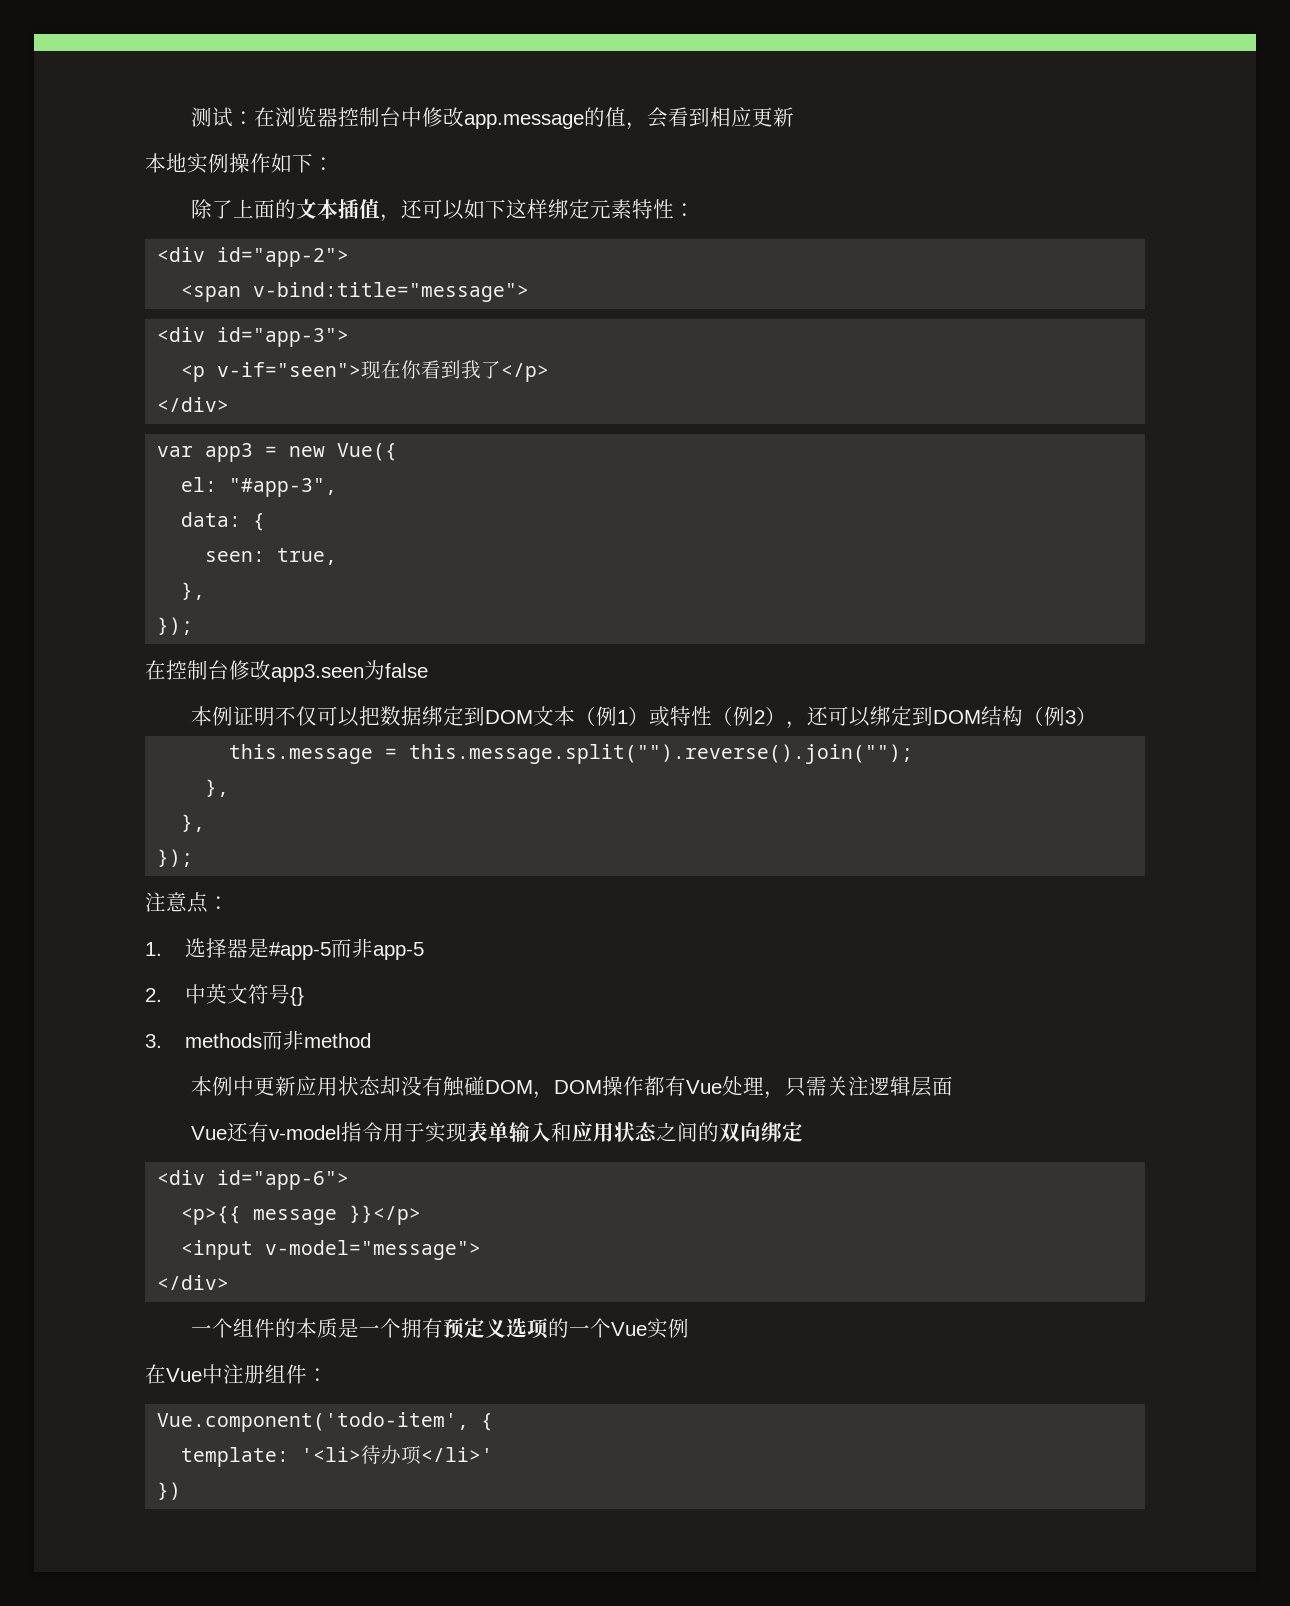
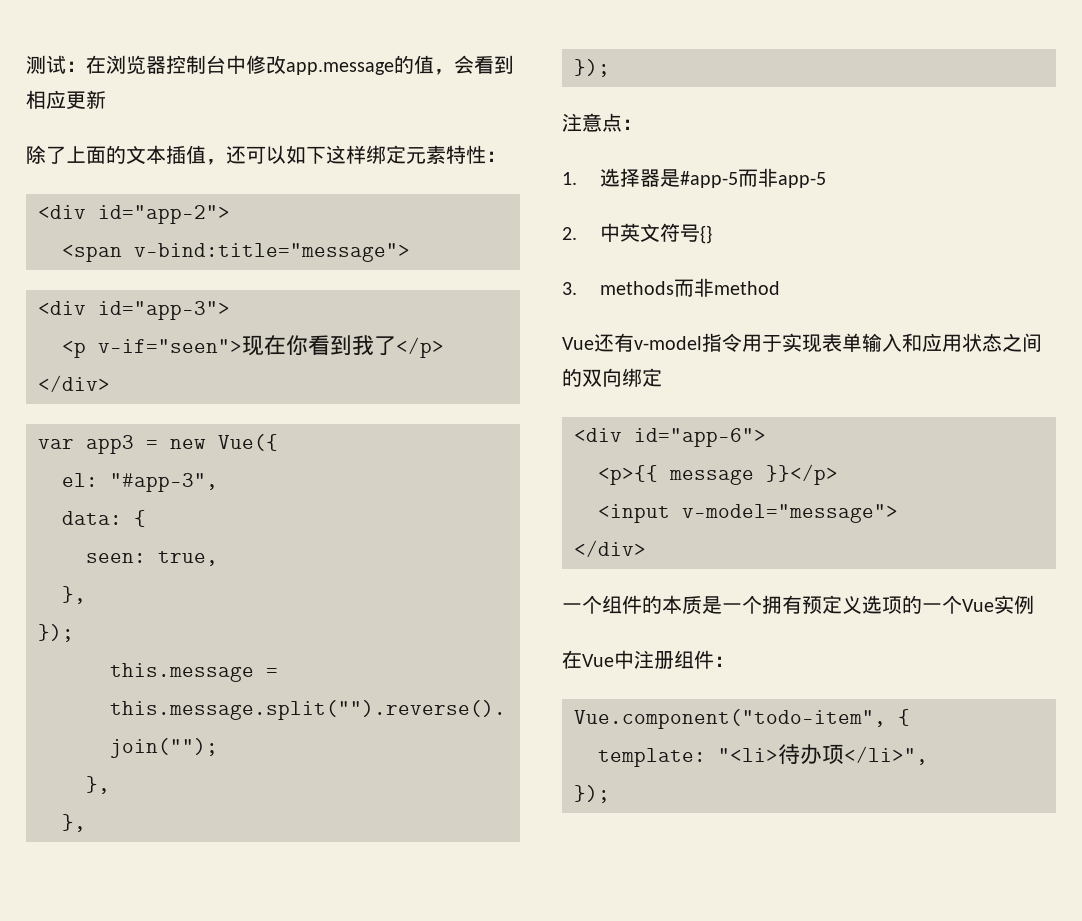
- 本地实例操作如下：
- 在控制台修改app3.seen为false
- 本例证明不仅可以把数据绑定到DOM文本（例1）或特性（例2），还可以绑定到DOM结构（例3）
- 本例中更新应用状态却没有触碰DOM，DOM操作都有Vue处理，只需关注逻辑层面
- Vue.component('todo-item', {
+ Vue.component("todo-item", {
- template: '<li>待办项</li>'
- })
+ template: "<li>待办项</li>",
+ });

